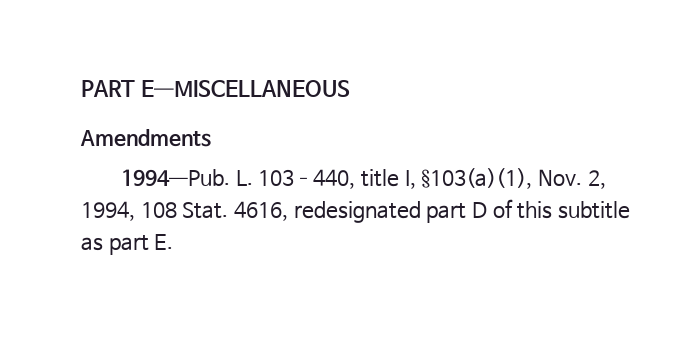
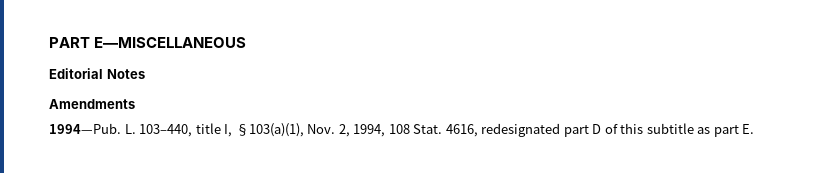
+ Editorial Notes

